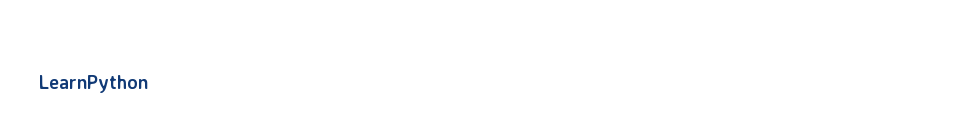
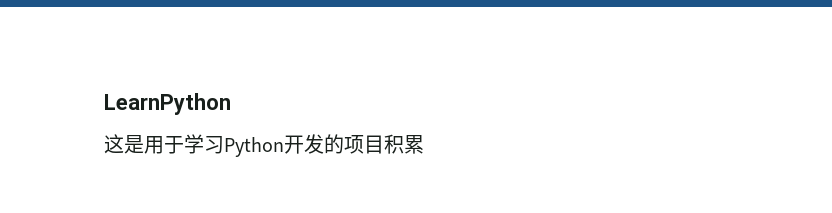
+ 这是用于学习Python开发的项目积累

